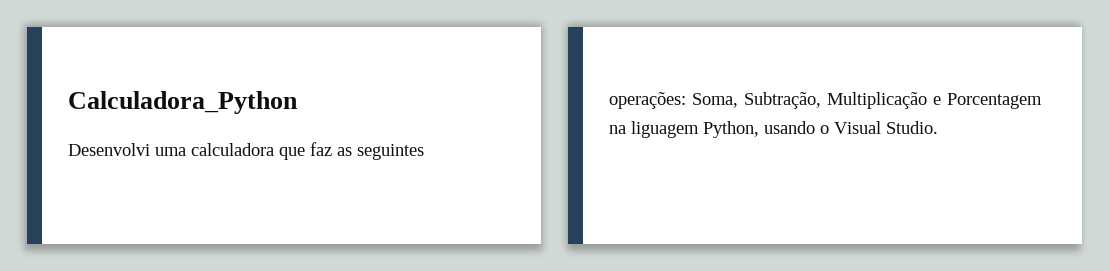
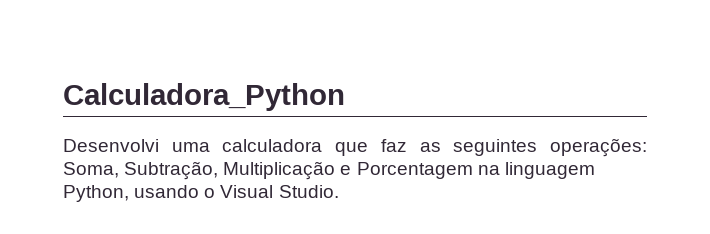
- Desenvolvi uma calculadora que faz as seguintes operações: Soma, Subtração, Multiplicação e Porcentagem na liguagem Python, usando o Visual Studio.
+ Desenvolvi uma calculadora que faz as seguintes operações: Soma, Subtração, Multiplicação e Porcentagem na linguagem Python, usando o Visual Studio.

